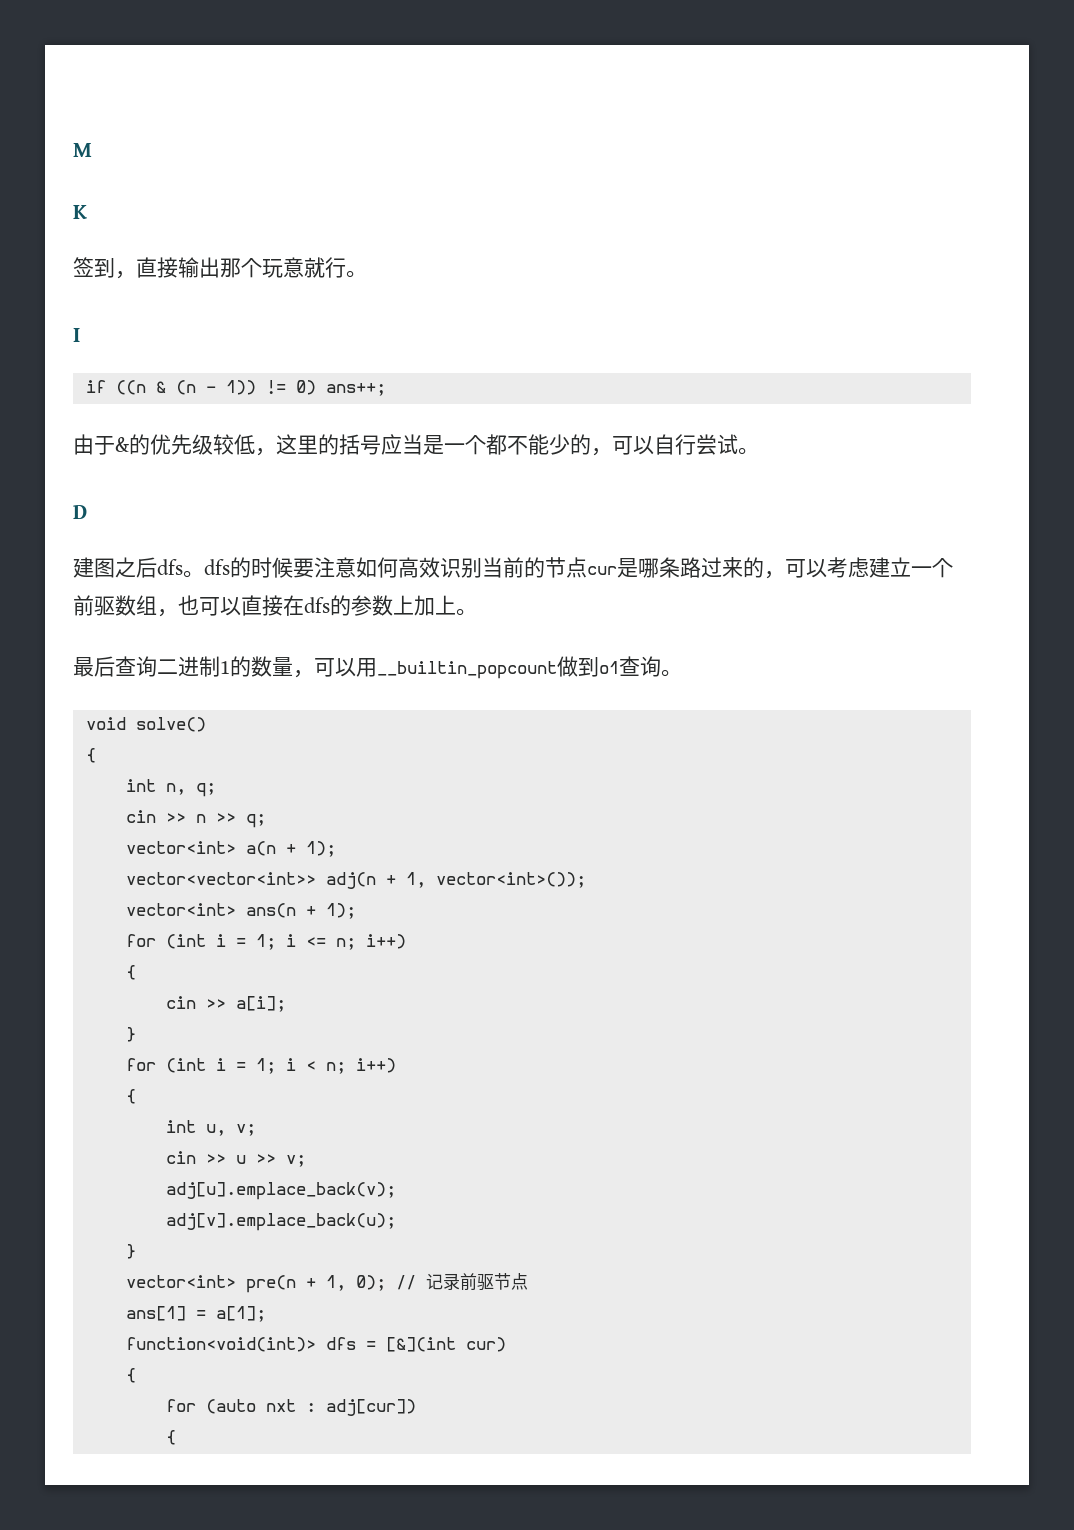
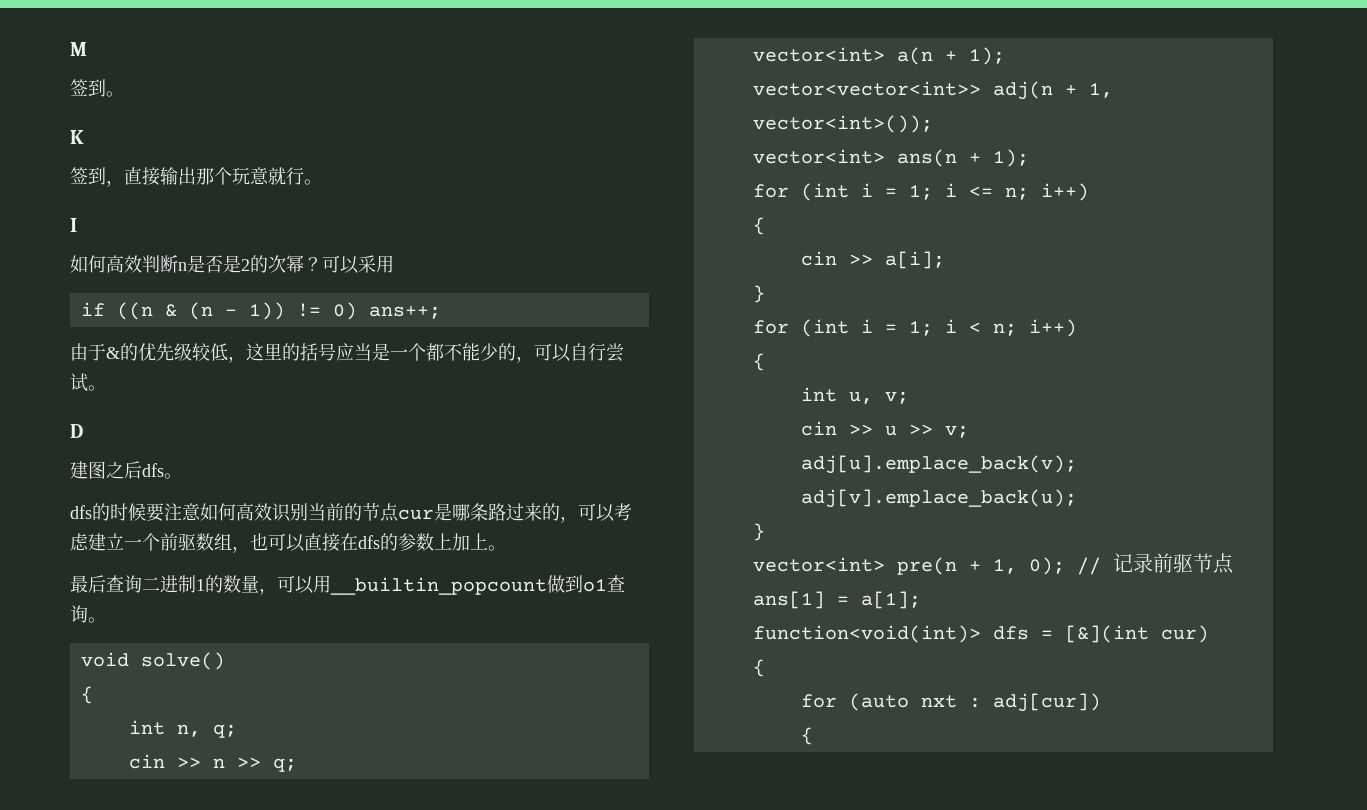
+ 签到。
+ 如何高效判断n是否是2的次幂？可以采用
- 建图之后dfs。dfs的时候要注意如何高效识别当前的节点cur是哪条路过来的，可以考虑建立一个前驱数组，也可以直接在dfs的参数上加上。
+ 建图之后dfs。
+ dfs的时候要注意如何高效识别当前的节点cur是哪条路过来的，可以考虑建立一个前驱数组，也可以直接在dfs的参数上加上。

